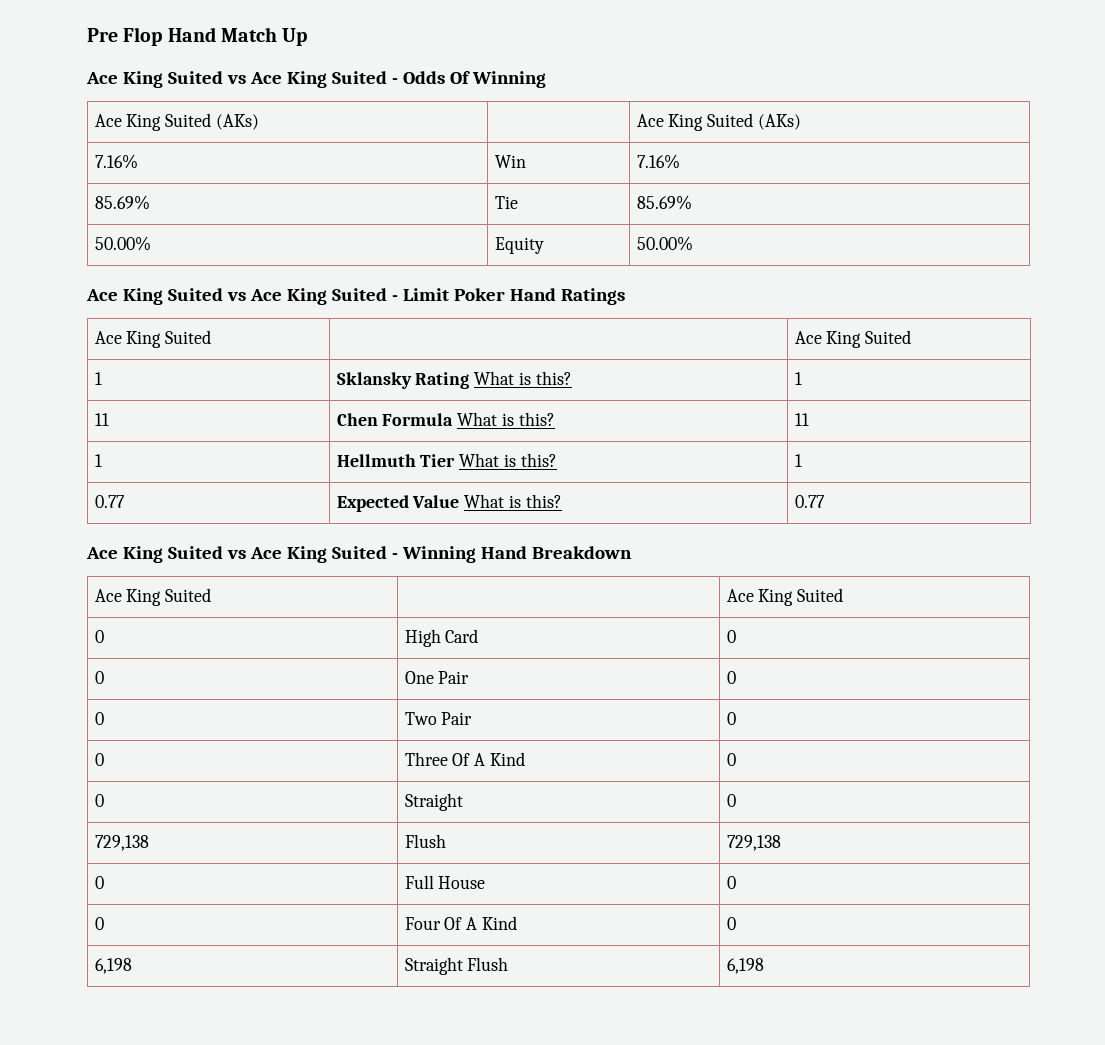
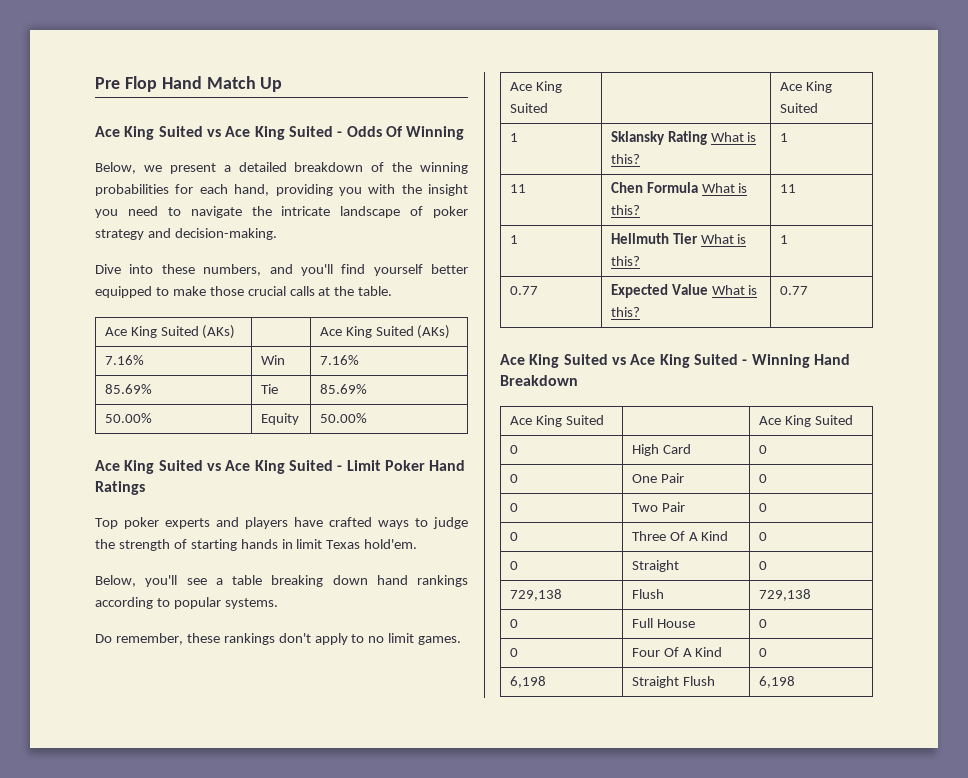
+ Below, we present a detailed breakdown of the winning probabilities for each hand, providing you with the insight you need to navigate the intricate landscape of poker strategy and decision-making.
+ Dive into these numbers, and you'll find yourself better equipped to make those crucial calls at the table.
+ Top poker experts and players have crafted ways to judge the strength of starting hands in limit Texas hold'em.
+ Below, you'll see a table breaking down hand rankings according to popular systems.
+ Do remember, these rankings don't apply to no limit games.

